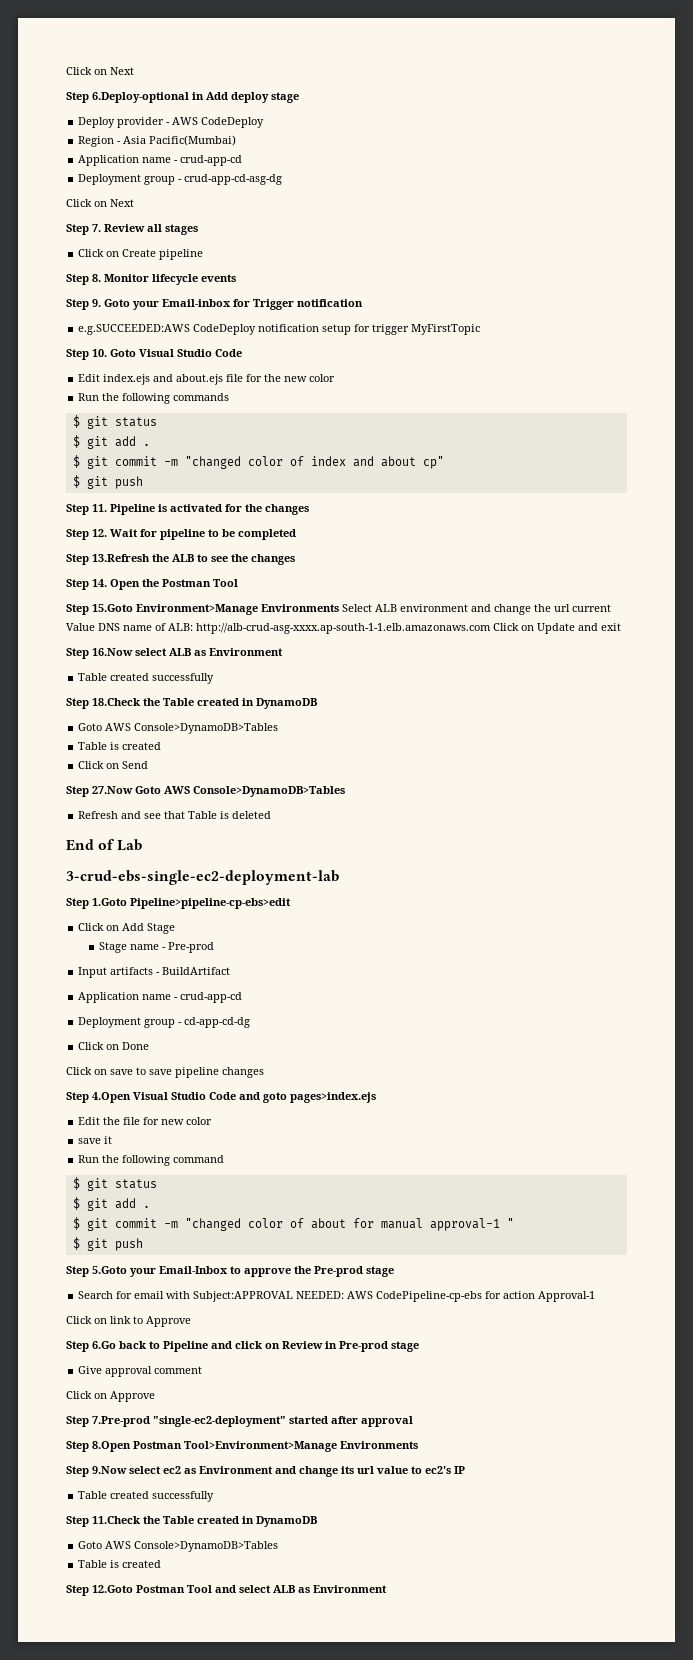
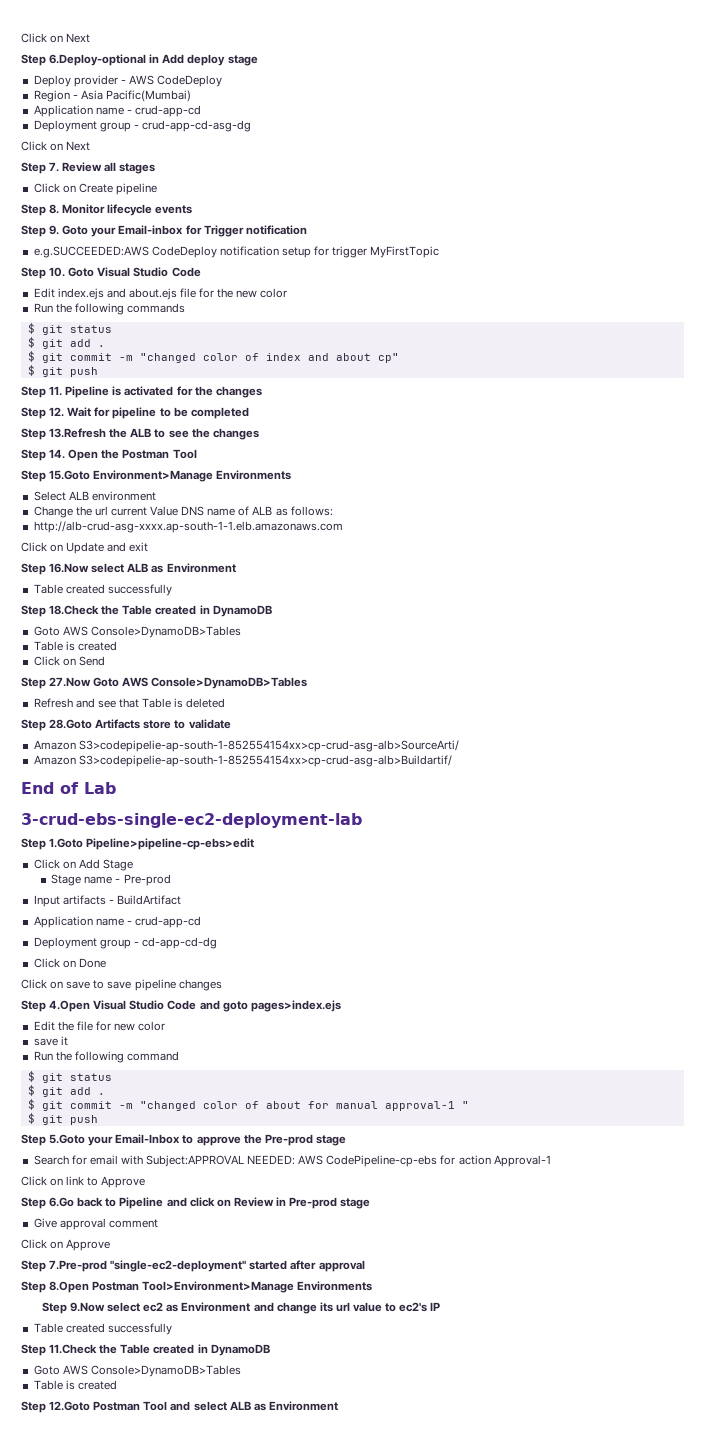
- Step 15.Goto Environment>Manage Environments Select ALB environment and change the url current Value DNS name of ALB: http://alb-crud-asg-xxxx.ap-south-1-1.elb.amazonaws.com Click on Update and exit
+ Step 15.Goto Environment>Manage Environments
+ Select ALB environment
+ Change the url current Value DNS name of ALB as follows:
+ http://alb-crud-asg-xxxx.ap-south-1-1.elb.amazonaws.com
+ Click on Update and exit
+ Step 28.Goto Artifacts store to validate
+ Amazon S3>codepipelie-ap-south-1-852554154xx>cp-crud-asg-alb>SourceArti/
+ Amazon S3>codepipelie-ap-south-1-852554154xx>cp-crud-asg-alb>Buildartif/

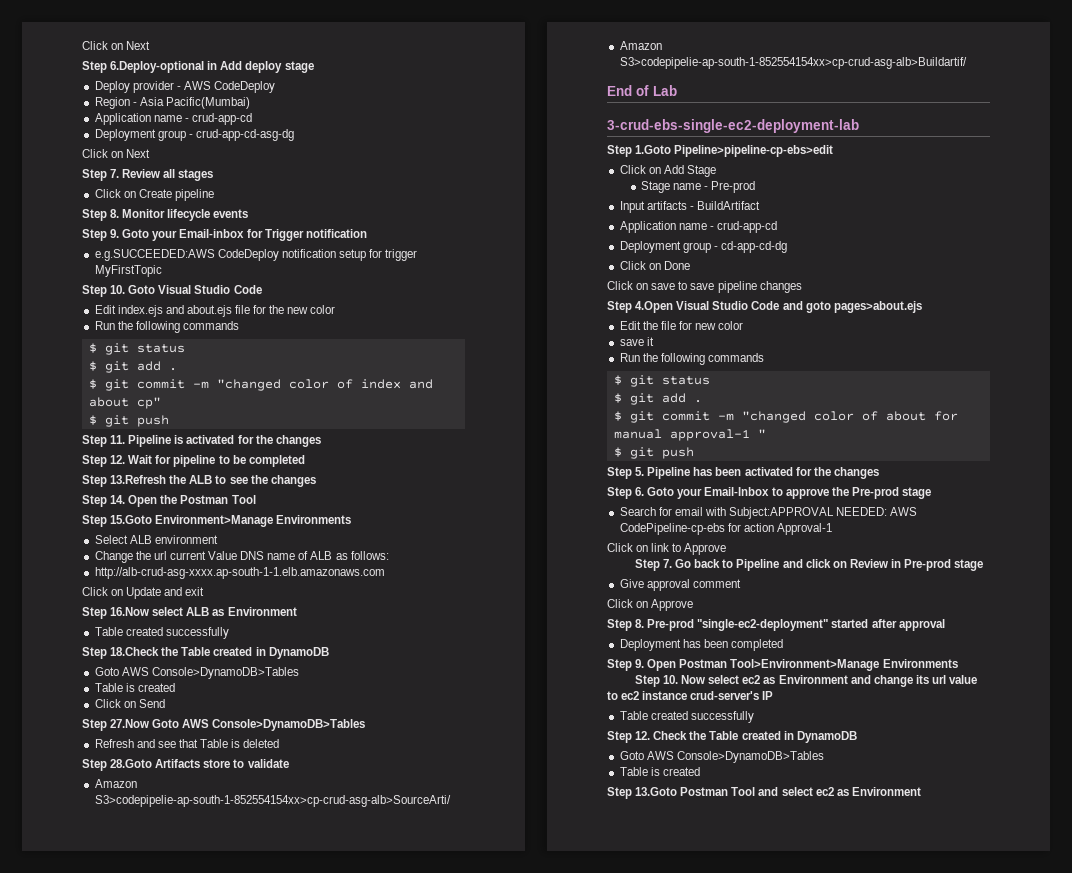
- Step 4.Open Visual Studio Code and goto pages>index.ejs
+ Step 4.Open Visual Studio Code and goto pages>about.ejs
  save it
- Run the following command
+ Run the following commands
- Step 5.Goto your Email-Inbox to approve the Pre-prod stage
+ Step 5. Pipeline has been activated for the changes
+ Step 6. Goto your Email-Inbox to approve the Pre-prod stage
- Step 6.Go back to Pipeline and click on Review in Pre-prod stage
+ Step 7. Go back to Pipeline and click on Review in Pre-prod stage
- Step 7.Pre-prod "single-ec2-deployment" started after approval
+ Step 8. Pre-prod "single-ec2-deployment" started after approval
- Step 8.Open Postman Tool>Environment>Manage Environments
+ Deployment has been completed
+ Step 9. Open Postman Tool>Environment>Manage Environments
- Step 9.Now select ec2 as Environment and change its url value to ec2's IP
+ Step 10. Now select ec2 as Environment and change its url value to ec2 instance crud-server's IP
- Step 11.Check the Table created in DynamoDB
+ Step 12. Check the Table created in DynamoDB
- Step 12.Goto Postman Tool and select ALB as Environment
+ Step 13.Goto Postman Tool and select ec2 as Environment

